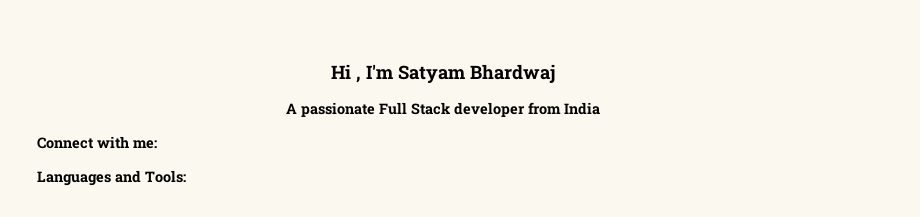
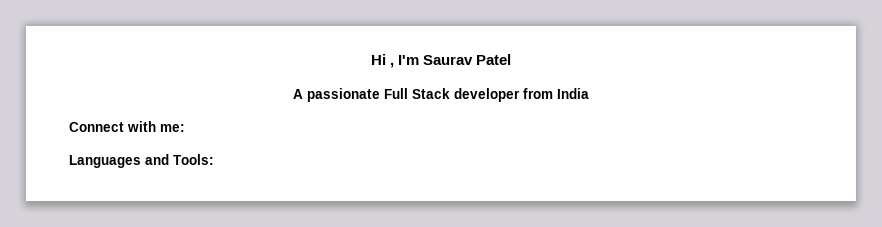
- Hi , I'm Satyam Bhardwaj
+ Hi , I'm Saurav Patel

